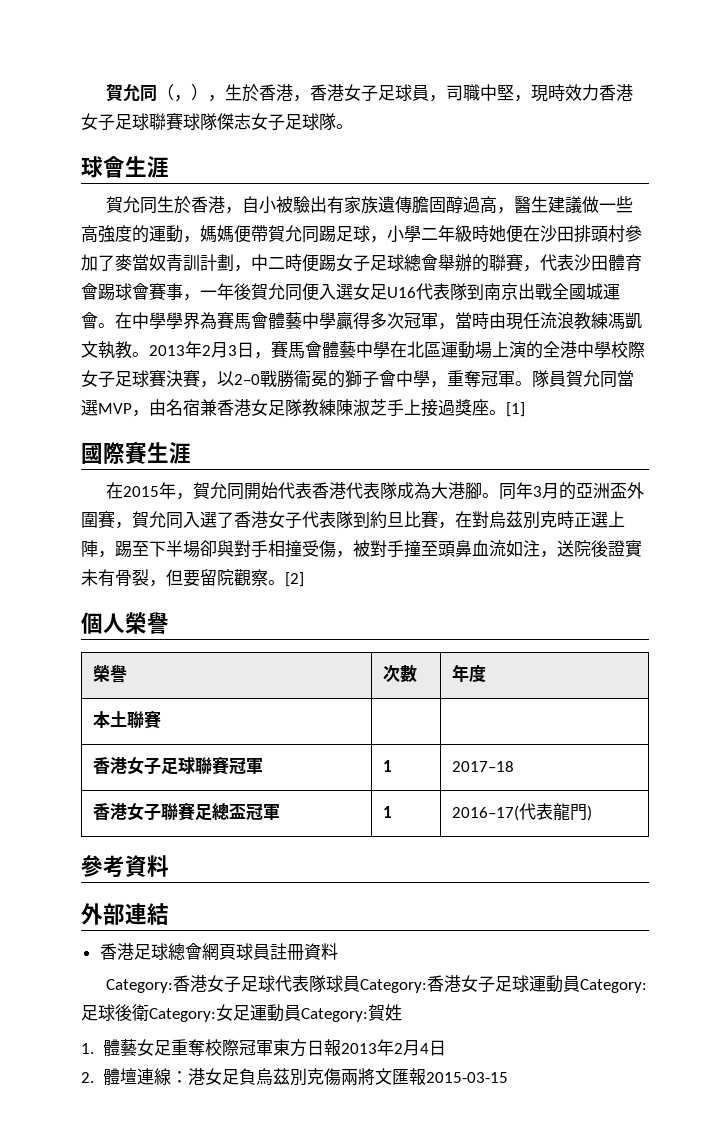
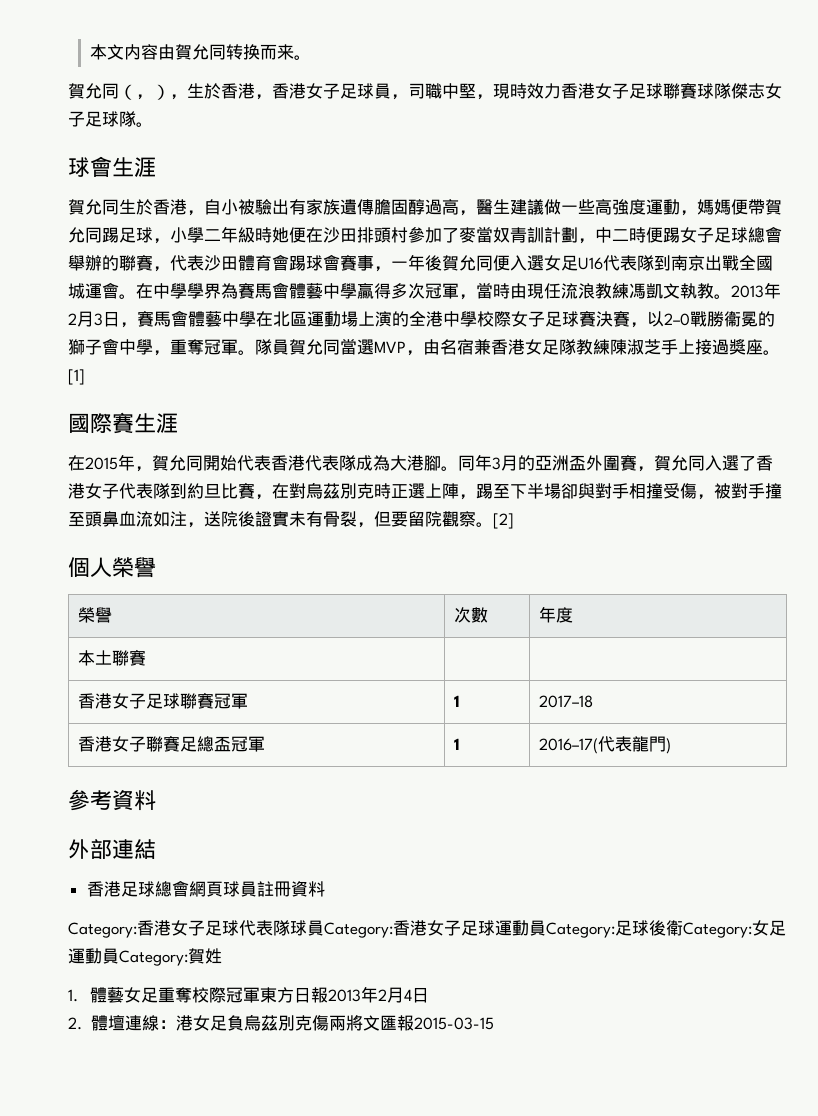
+ 本文内容由賀允同转换而来。
- 賀允同生於香港，自小被驗出有家族遺傳膽固醇過高，醫生建議做一些高強度的運動，媽媽便帶賀允同踢足球，小學二年級時她便在沙田排頭村參加了麥當奴青訓計劃，中二時便踢女子足球總會舉辦的聯賽，代表沙田體育會踢球會賽事，一年後賀允同便入選女足U16代表隊到南京出戰全國城運會。
+ 賀允同生於香港，自小被驗出有家族遺傳膽固醇過高，醫生建議做一些高強度運動，媽媽便帶賀允同踢足球，小學二年級時她便在沙田排頭村參加了麥當奴青訓計劃，中二時便踢女子足球總會舉辦的聯賽，代表沙田體育會踢球會賽事，一年後賀允同便入選女足U16代表隊到南京出戰全國城運會。

